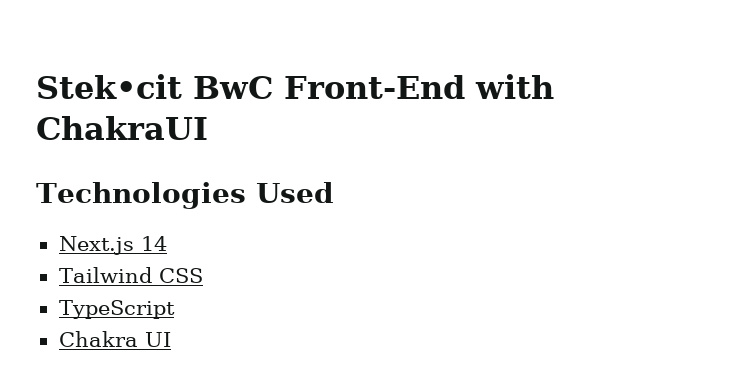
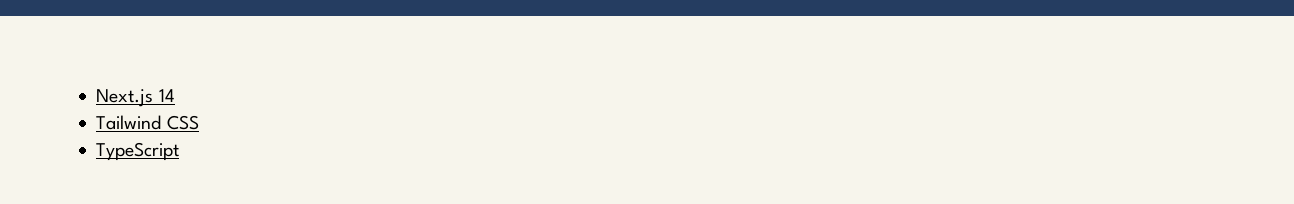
- Stek•cit BwC Front-End with ChakraUI
- Technologies Used
- Chakra UI

